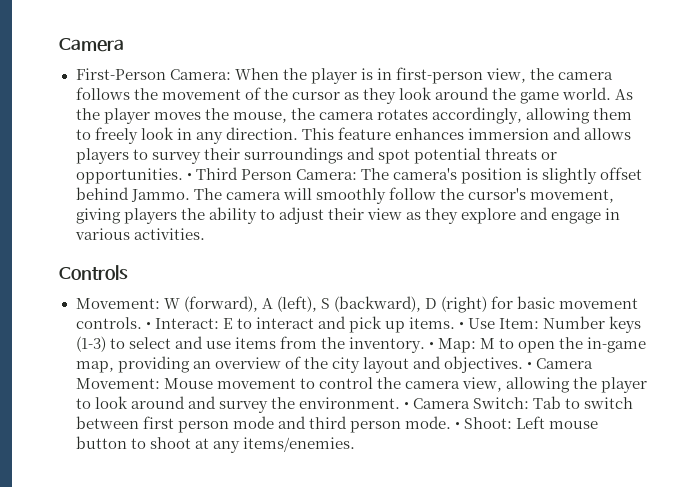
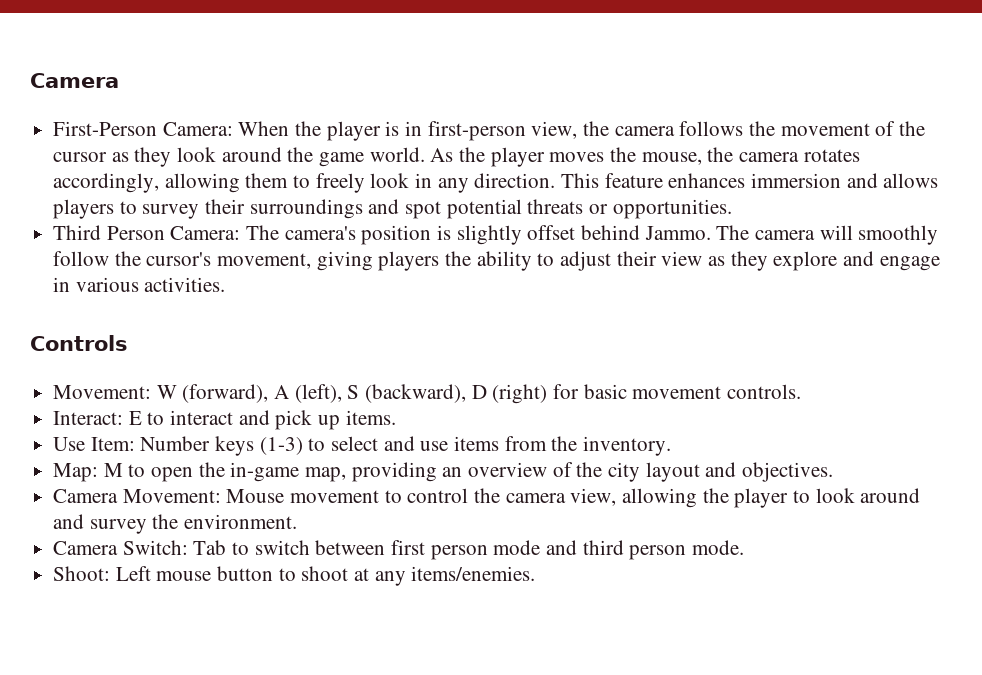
- This feature enhances immersion and allows players to survey their surroundings and spot potential threats or opportunities. • Third Person Camera: The camera's position is slightly offset behind Jammo.
+ This feature enhances immersion and allows players to survey their surroundings and spot potential threats or opportunities.
+ Third Person Camera: The camera's position is slightly offset behind Jammo.
- W (forward), A (left), S (backward), D (right) for basic movement controls. • Interact:
+ W (forward), A (left), S (backward), D (right) for basic movement controls.
+ Interact:
- E to interact and pick up items. • Use Item:
+ E to interact and pick up items.
+ Use Item:
- Number keys (1-3) to select and use items from the inventory. • Map:
+ Number keys (1-3) to select and use items from the inventory.
+ Map:
- M to open the in-game map, providing an overview of the city layout and objectives. • Camera Movement:
+ M to open the in-game map, providing an overview of the city layout and objectives.
+ Camera Movement:
- Mouse movement to control the camera view, allowing the player to look around and survey the environment. • Camera Switch:
+ Mouse movement to control the camera view, allowing the player to look around and survey the environment.
+ Camera Switch:
- Tab to switch between first person mode and third person mode. • Shoot:
+ Tab to switch between first person mode and third person mode.
+ Shoot:

